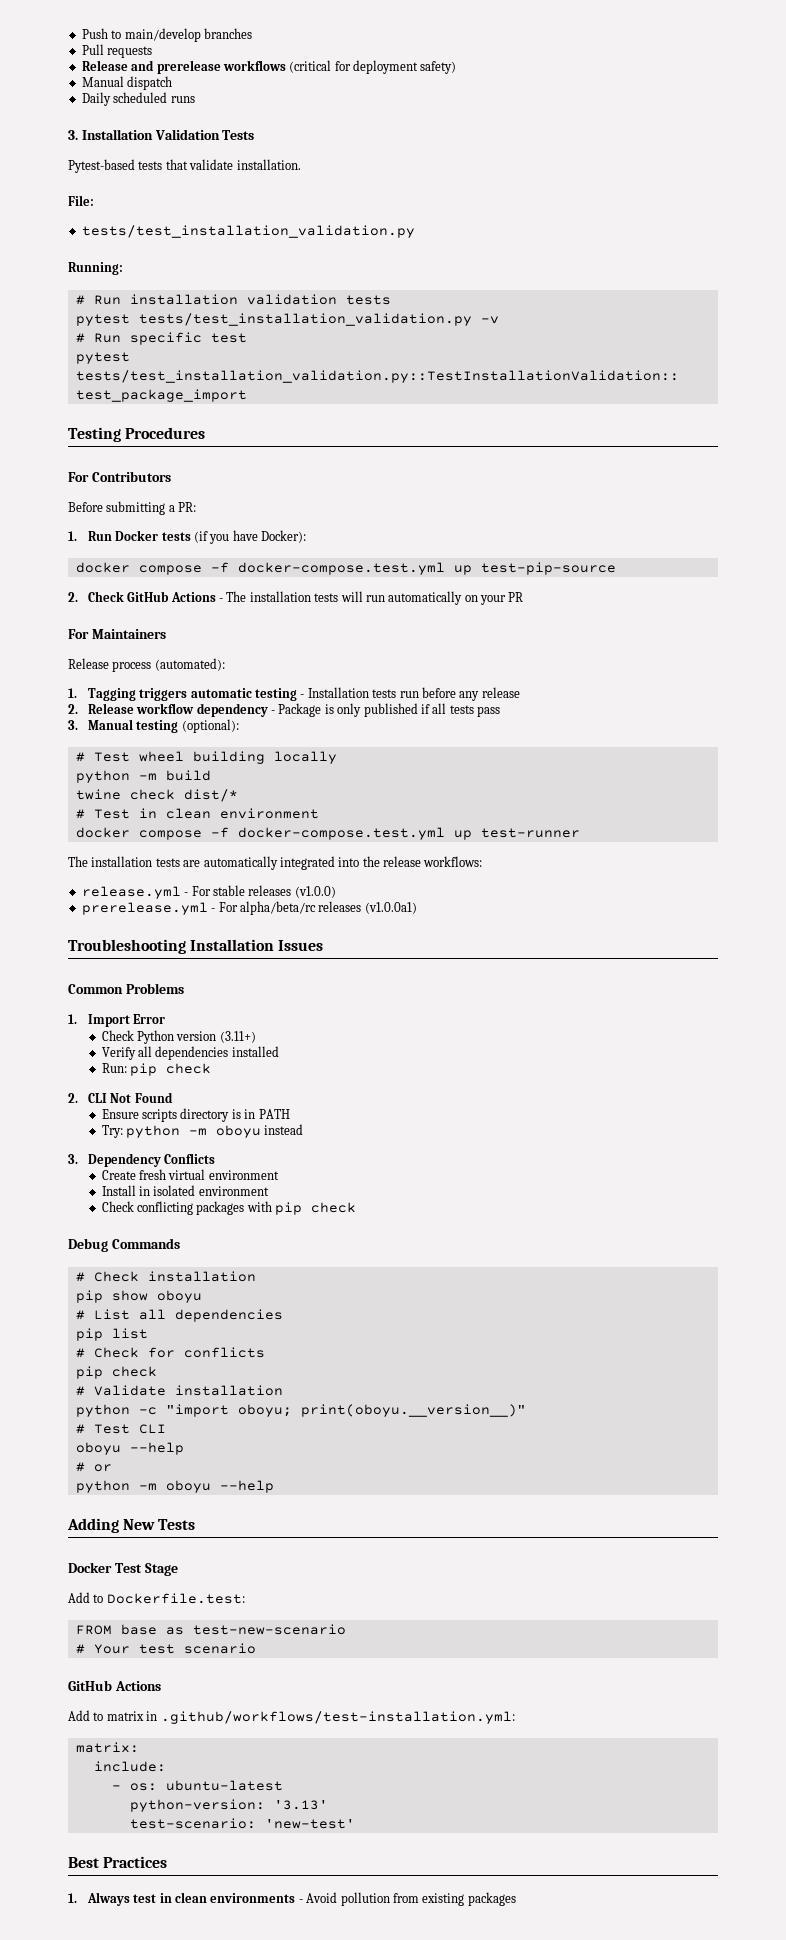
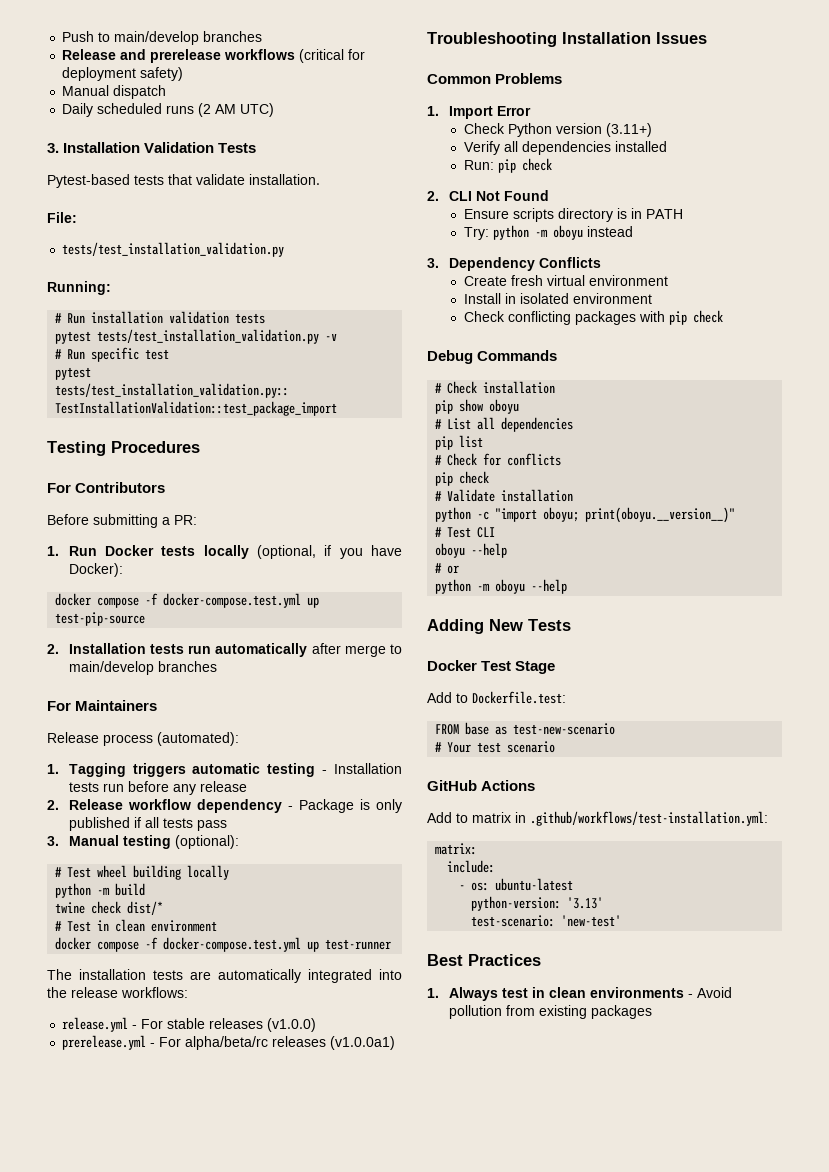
- Pull requests
- Daily scheduled runs
+ Daily scheduled runs (2 AM UTC)
- 1. Run Docker tests (if you have Docker):
+ 1. Run Docker tests locally (optional, if you have Docker):
- 2. Check GitHub Actions - The installation tests will run automatically on your PR
+ 2. Installation tests run automatically after merge to main/develop branches

